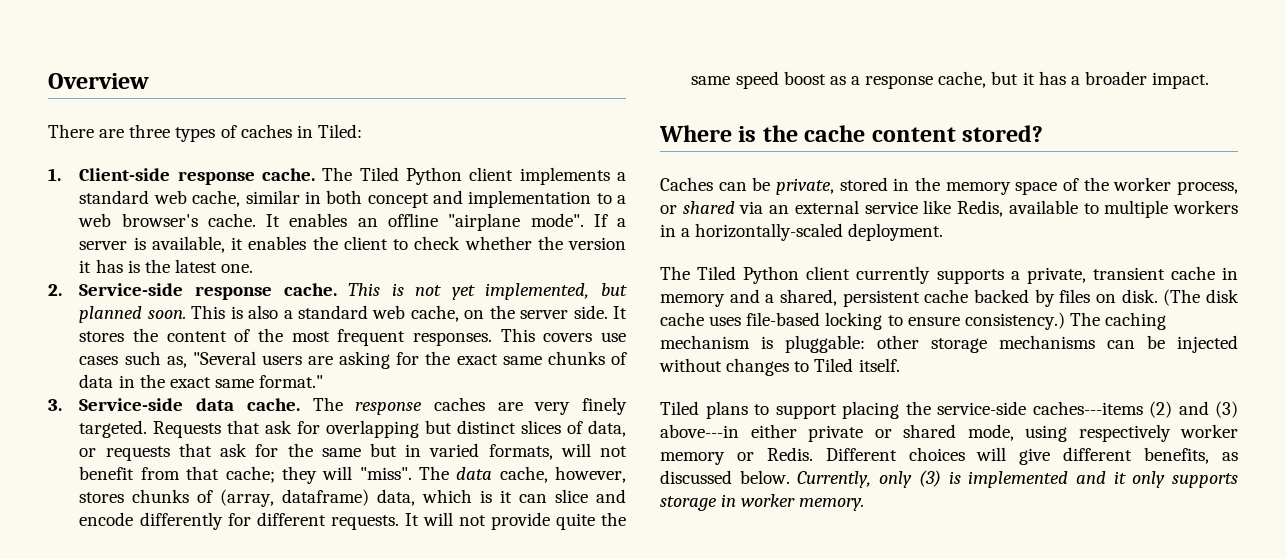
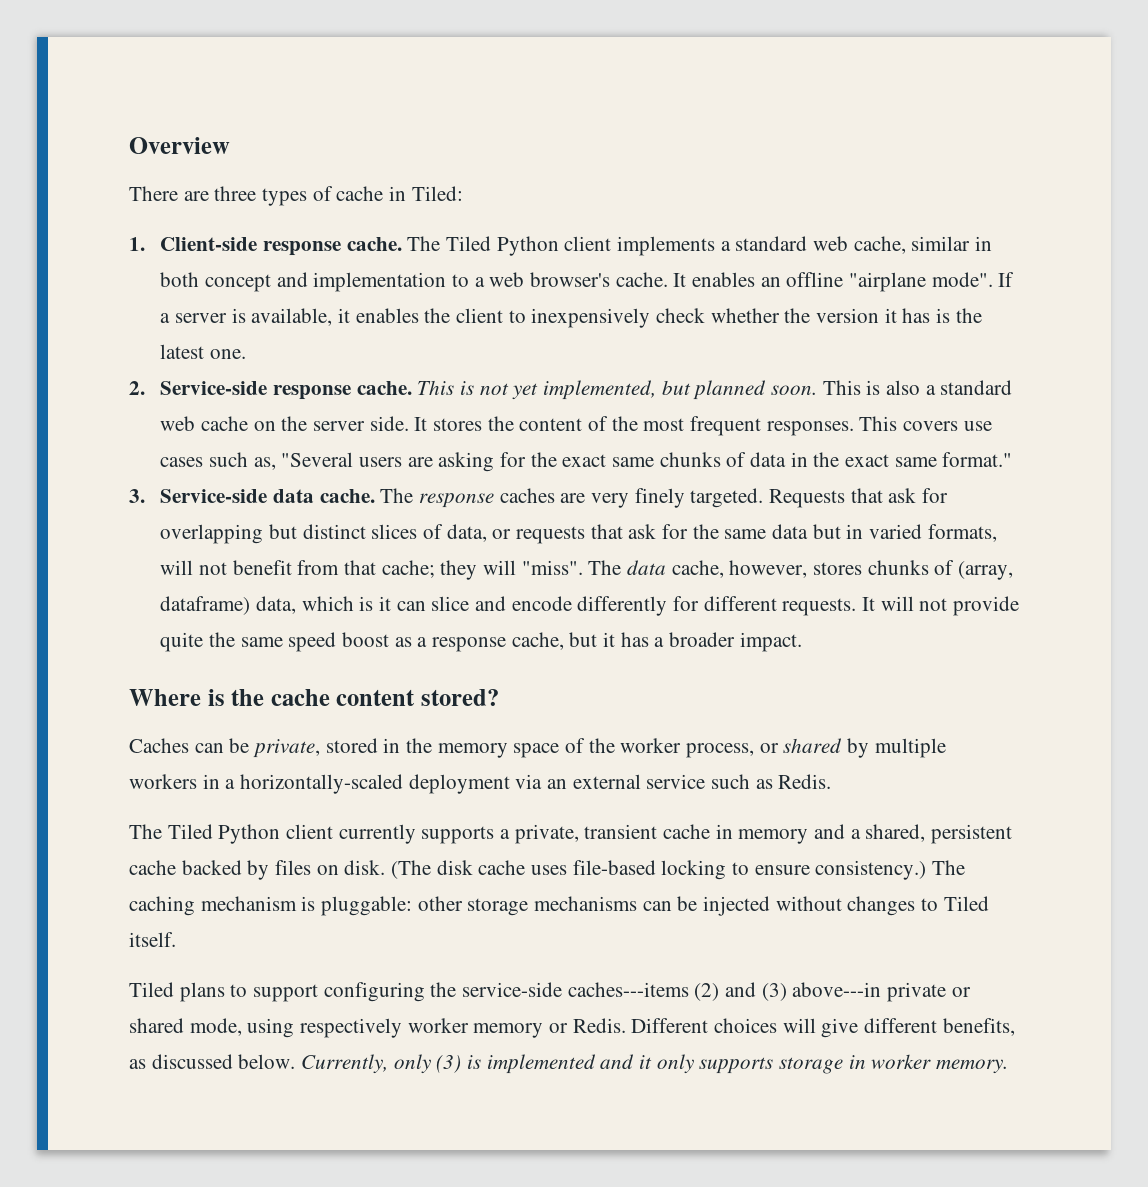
- There are three types of caches in Tiled:
+ There are three types of cache in Tiled:
- If a server is available, it enables the client to check whether the version it has is the latest one.
+ If a server is available, it enables the client to inexpensively check whether the version it has is the latest one.
- This is also a standard web cache, on the server side.
+ This is also a standard web cache on the server side.
- Requests that ask for overlapping but distinct slices of data, or requests that ask for the same but in varied formats, will not benefit from that cache; they will "miss".
+ Requests that ask for overlapping but distinct slices of data, or requests that ask for the same data but in varied formats, will not benefit from that cache; they will "miss".
- Caches can be private, stored in the memory space of the worker process, or shared via an external service like Redis, available to multiple workers in a horizontally-scaled deployment.
+ Caches can be private, stored in the memory space of the worker process, or shared by multiple workers in a horizontally-scaled deployment via an external service such as Redis.
- Tiled plans to support placing the service-side caches---items (2) and (3) above---in either private or shared mode, using respectively worker memory or Redis.
+ Tiled plans to support configuring the service-side caches---items (2) and (3) above---in private or shared mode, using respectively worker memory or Redis.

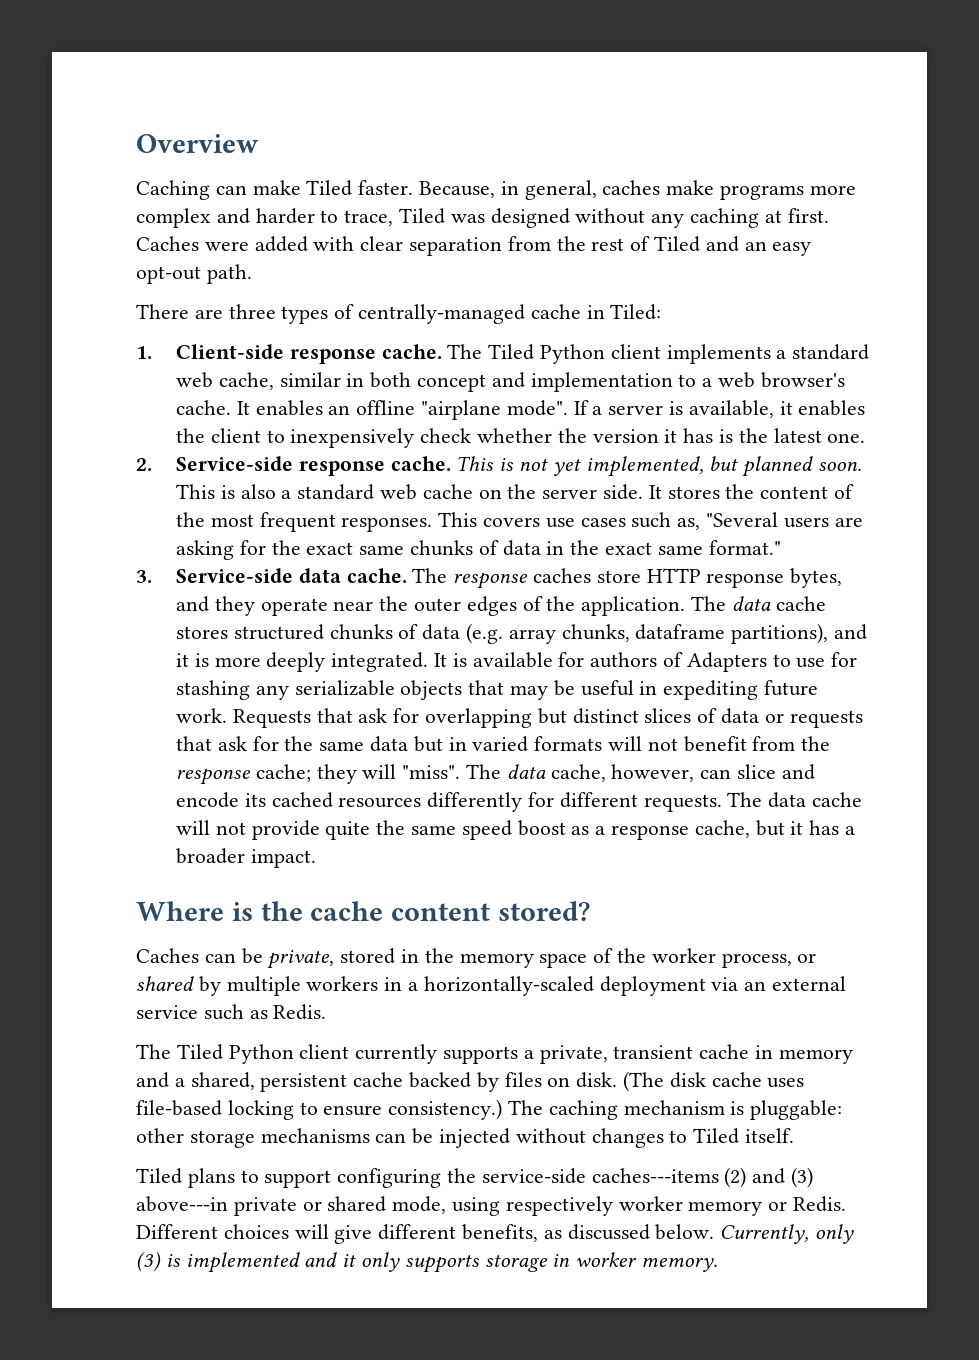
+ Caching can make Tiled faster. Because, in general, caches make programs more complex and harder to trace, Tiled was designed without any caching at first. Caches were added with clear separation from the rest of Tiled and an easy opt-out path.
- There are three types of cache in Tiled:
+ There are three types of centrally-managed cache in Tiled:
- The response caches are very finely targeted.
+ The response caches store HTTP response bytes, and they operate near the outer edges of the application. The data cache stores structured chunks of data (e.g. array chunks, dataframe partitions), and it is more deeply integrated. It is available for authors of Adapters to use for stashing any serializable objects that may be useful in expediting future work.
- Requests that ask for overlapping but distinct slices of data, or requests that ask for the same data but in varied formats, will not benefit from that cache; they will "miss".
+ Requests that ask for overlapping but distinct slices of data or requests that ask for the same data but in varied formats will not benefit from the response cache; they will "miss".
- The data cache, however, stores chunks of (array, dataframe) data, which is it can slice and encode differently for different requests.
+ The data cache, however, can slice and encode its cached resources differently for different requests.
- It will not provide quite the same speed boost as a response cache, but it has a broader impact.
+ The data cache will not provide quite the same speed boost as a response cache, but it has a broader impact.

